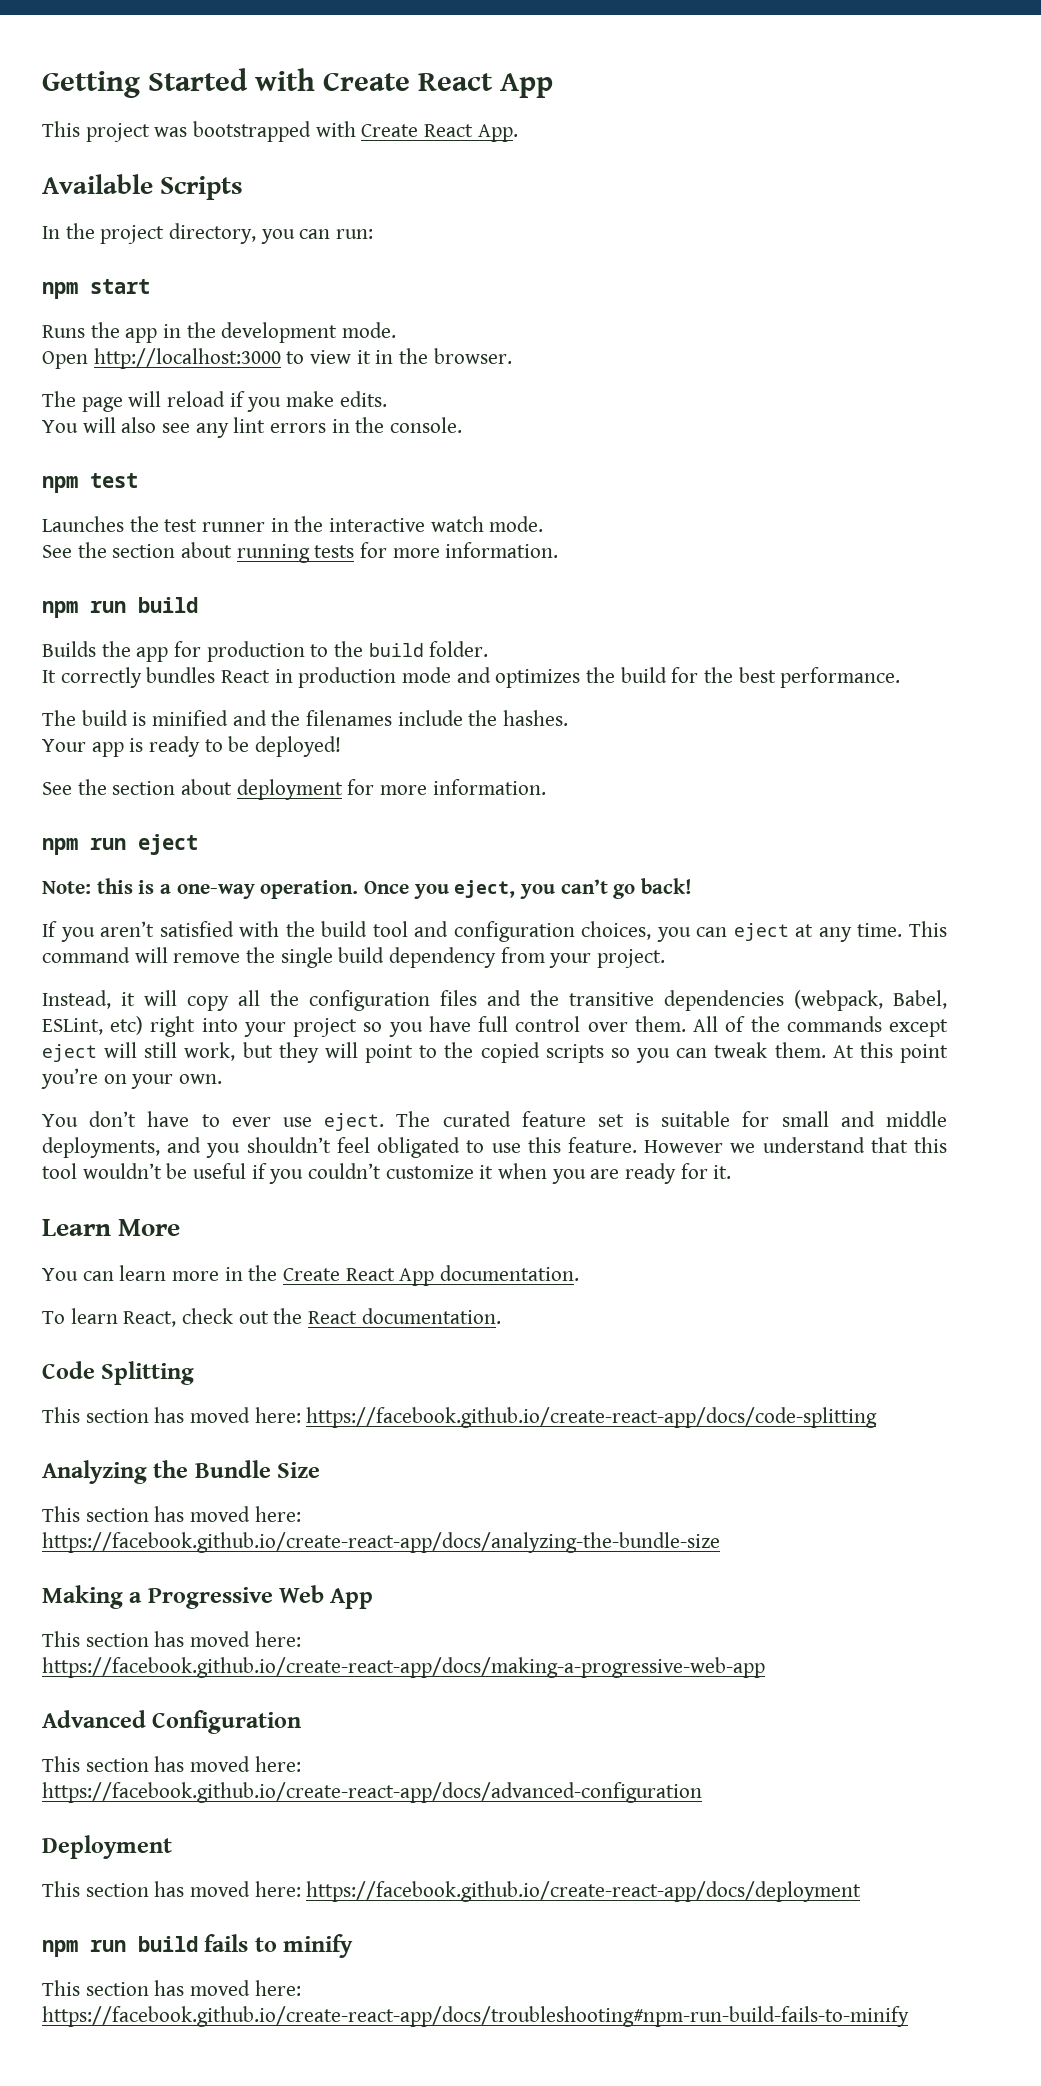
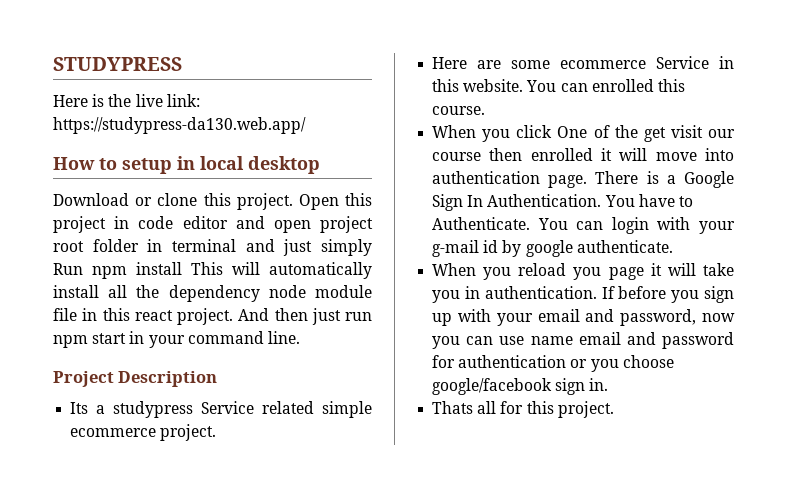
- Getting Started with Create React App
- This project was bootstrapped with Create React App.
- Available Scripts
- In the project directory, you can run:
- npm start
- Runs the app in the development mode.
- Open http://localhost:3000 to view it in the browser.
- The page will reload if you make edits.
- You will also see any lint errors in the console.
- npm test
- Launches the test runner in the interactive watch mode.
- See the section about running tests for more information.
- npm run build
- Builds the app for production to the build folder.
- It correctly bundles React in production mode and optimizes the build for the best performance.
- The build is minified and the filenames include the hashes.
- Your app is ready to be deployed!
- See the section about deployment for more information.
- npm run eject
- Note: this is a one-way operation. Once you eject, you can’t go back!
- If you aren’t satisfied with the build tool and configuration choices, you can eject at any time. This command will remove the single build dependency from your project.
- Instead, it will copy all the configuration files and the transitive dependencies (webpack, Babel, ESLint, etc) right into your project so you have full control over them. All of the commands except eject will still work, but they will point to the copied scripts so you can tweak them. At this point you’re on your own.
- You don’t have to ever use eject. The curated feature set is suitable for small and middle deployments, and you shouldn’t feel obligated to use this feature. However we understand that this tool wouldn’t be useful if you couldn’t customize it when you are ready for it.
- Learn More
- You can learn more in the Create React App documentation.
- To learn React, check out the React documentation.
- Code Splitting
- This section has moved here: https://facebook.github.io/create-react-app/docs/code-splitting
- Analyzing the Bundle Size
- This section has moved here: https://facebook.github.io/create-react-app/docs/analyzing-the-bundle-size
- Making a Progressive Web App
- This section has moved here: https://facebook.github.io/create-react-app/docs/making-a-progressive-web-app
- Advanced Configuration
- This section has moved here: https://facebook.github.io/create-react-app/docs/advanced-configuration
- Deployment
- This section has moved here: https://facebook.github.io/create-react-app/docs/deployment
- npm run build fails to minify
- This section has moved here: https://facebook.github.io/create-react-app/docs/troubleshooting#npm-run-build-fails-to-minify
+ STUDYPRESS
+ Here is the live link: https://studypress-da130.web.app/
+ How to setup in local desktop
+ Download or clone this project. Open this project in code editor and open project root folder in terminal and just simply Run npm install This will automatically install all the dependency node module file in this react project. And then just run npm start in your command line.
+ Project Description
+ Its a studypress Service related simple ecommerce project.
+ Here are some ecommerce Service in this website. You can enrolled this course.
+ When you click One of the get visit our course then enrolled it will move into authentication page. There is a Google Sign In Authentication. You have to Authenticate. You can login with your g-mail id by google authenticate.
+ When you reload you page it will take you in authentication. If before you sign up with your email and password, now you can use name email and password for authentication or you choose google/facebook sign in.
+ Thats all for this project.

